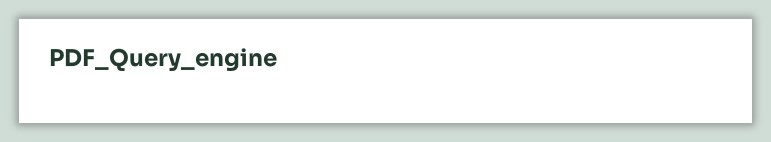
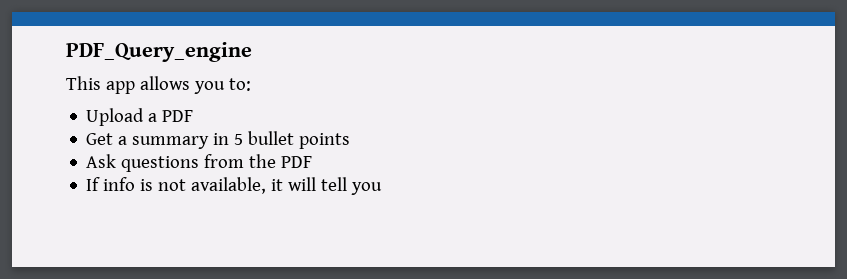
+ This app allows you to:
+ Upload a PDF
+ Get a summary in 5 bullet points
+ Ask questions from the PDF
+ If info is not available, it will tell you

